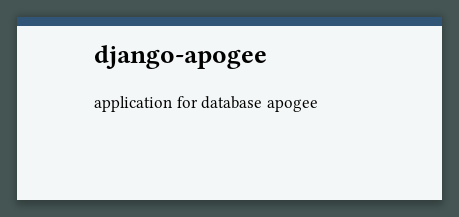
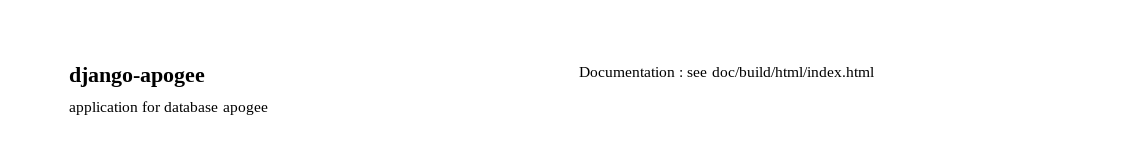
+ Documentation : see doc/build/html/index.html

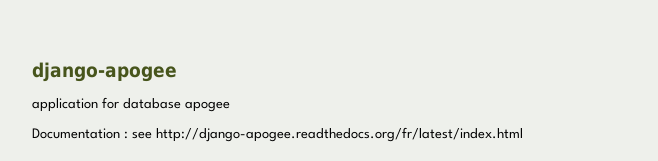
- Documentation : see doc/build/html/index.html
+ Documentation : see http://django-apogee.readthedocs.org/fr/latest/index.html

